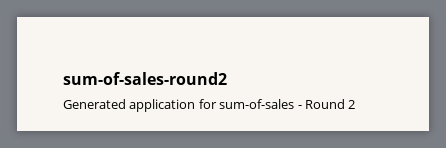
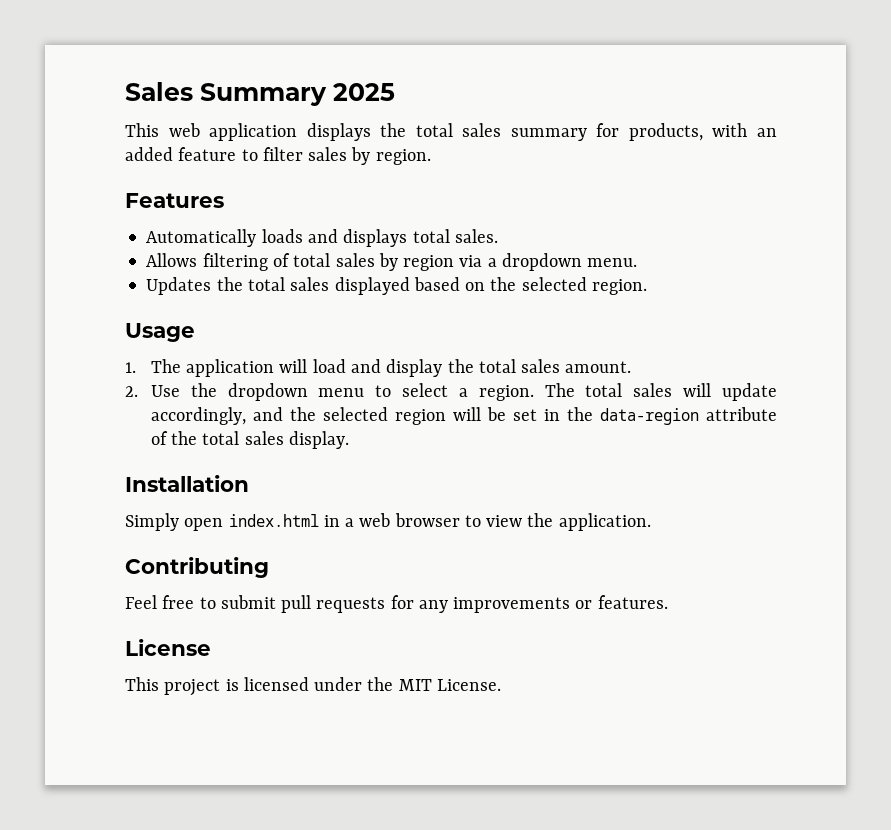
- sum-of-sales-round2
- Generated application for sum-of-sales - Round 2
+ Sales Summary 2025
+ This web application displays the total sales summary for products, with an added feature to filter sales by region.
+ Features
+ Automatically loads and displays total sales.
+ Allows filtering of total sales by region via a dropdown menu.
+ Updates the total sales displayed based on the selected region.
+ Usage
+ 1. The application will load and display the total sales amount.
+ 2. Use the dropdown menu to select a region. The total sales will update accordingly, and the selected region will be set in the data-region attribute of the total sales display.
+ Installation
+ Simply open index.html in a web browser to view the application.
+ Contributing
+ Feel free to submit pull requests for any improvements or features.
+ License
+ This project is licensed under the MIT License.

